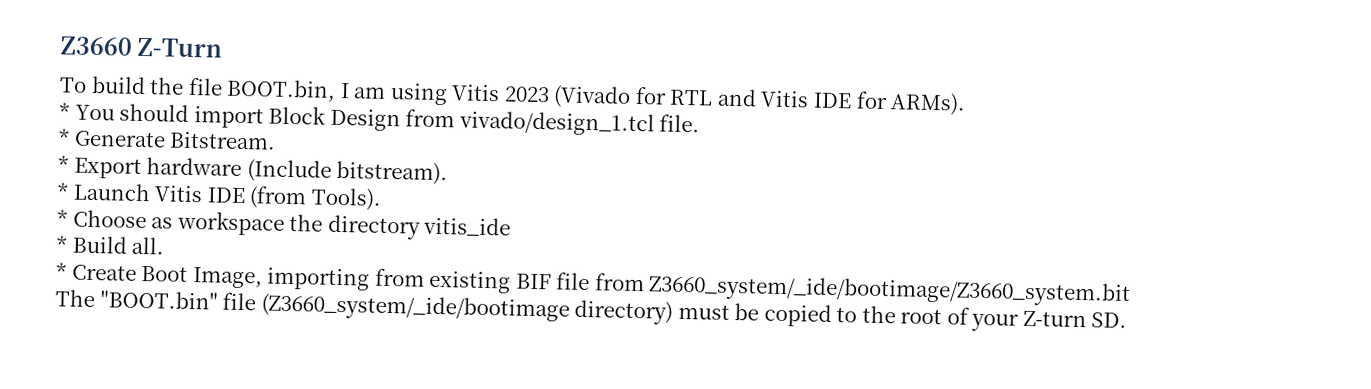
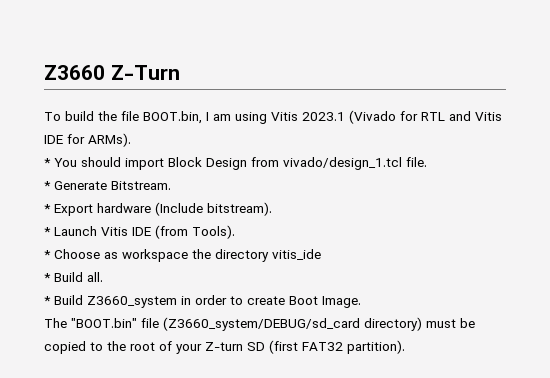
- To build the file BOOT.bin, I am using Vitis 2023 (Vivado for RTL and Vitis IDE for ARMs).
+ To build the file BOOT.bin, I am using Vitis 2023.1 (Vivado for RTL and Vitis IDE for ARMs).
- * Create Boot Image, importing from existing BIF file from Z3660_system/_ide/bootimage/Z3660_system.bit
+ * Build Z3660_system in order to create Boot Image.
- The "BOOT.bin" file (Z3660_system/_ide/bootimage directory) must be copied to the root of your Z-turn SD.
+ The "BOOT.bin" file (Z3660_system/DEBUG/sd_card directory) must be copied to the root of your Z-turn SD (first FAT32 partition).

